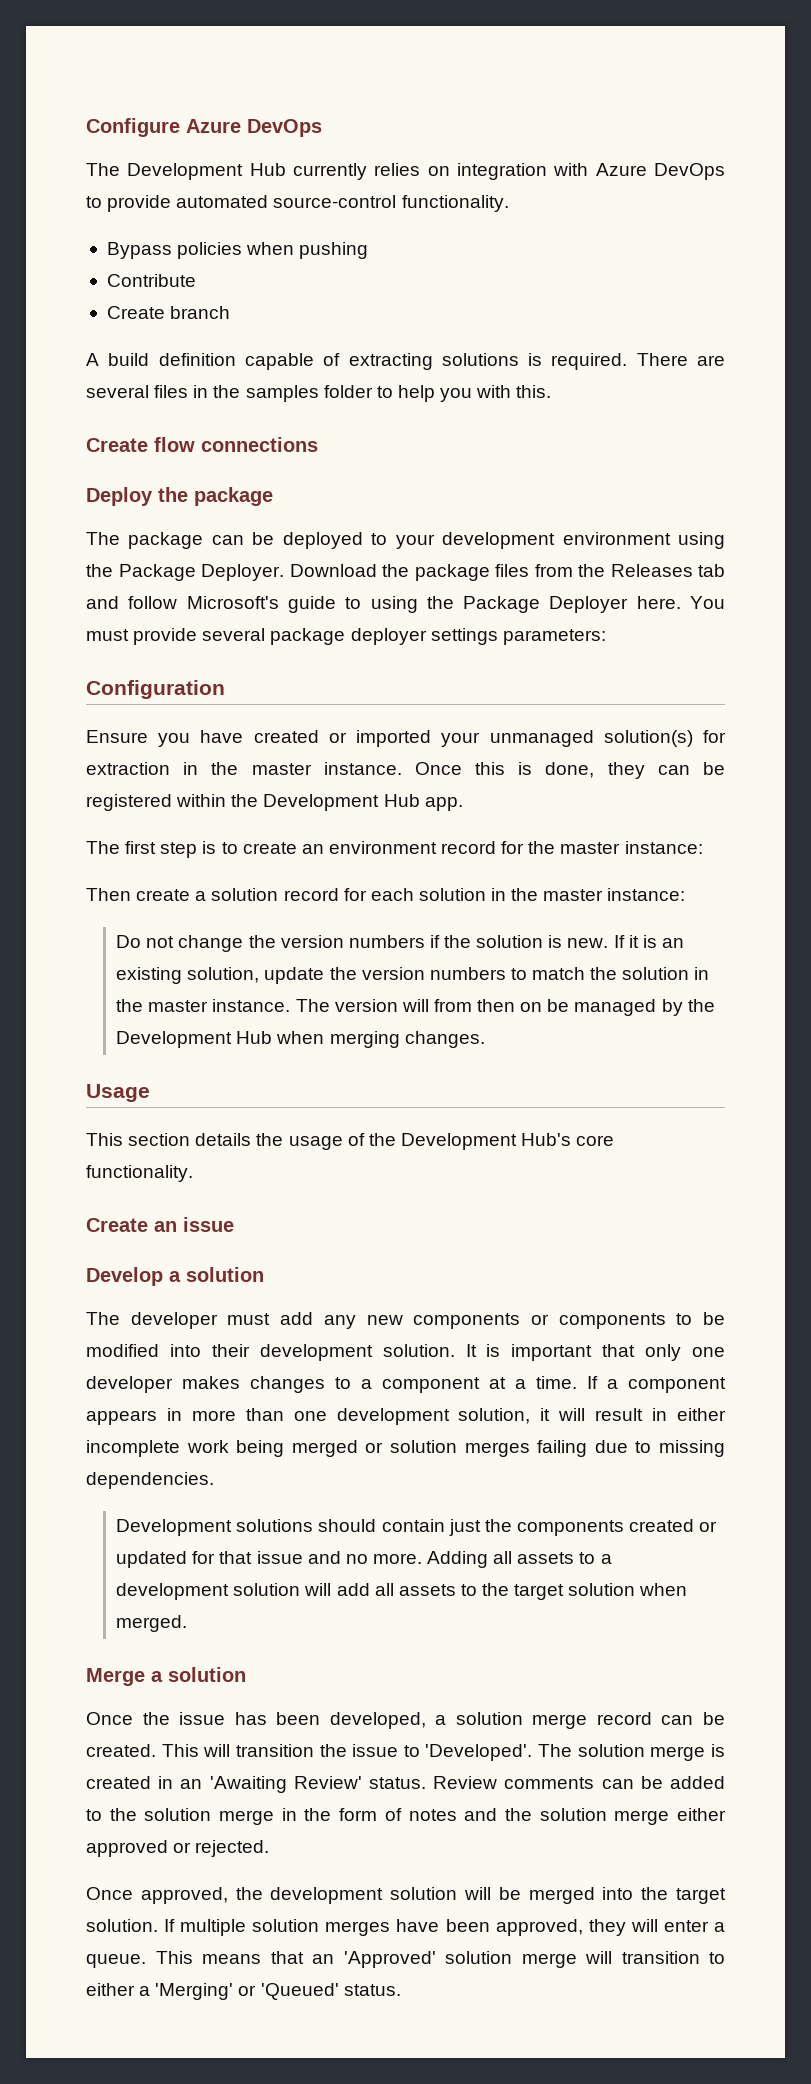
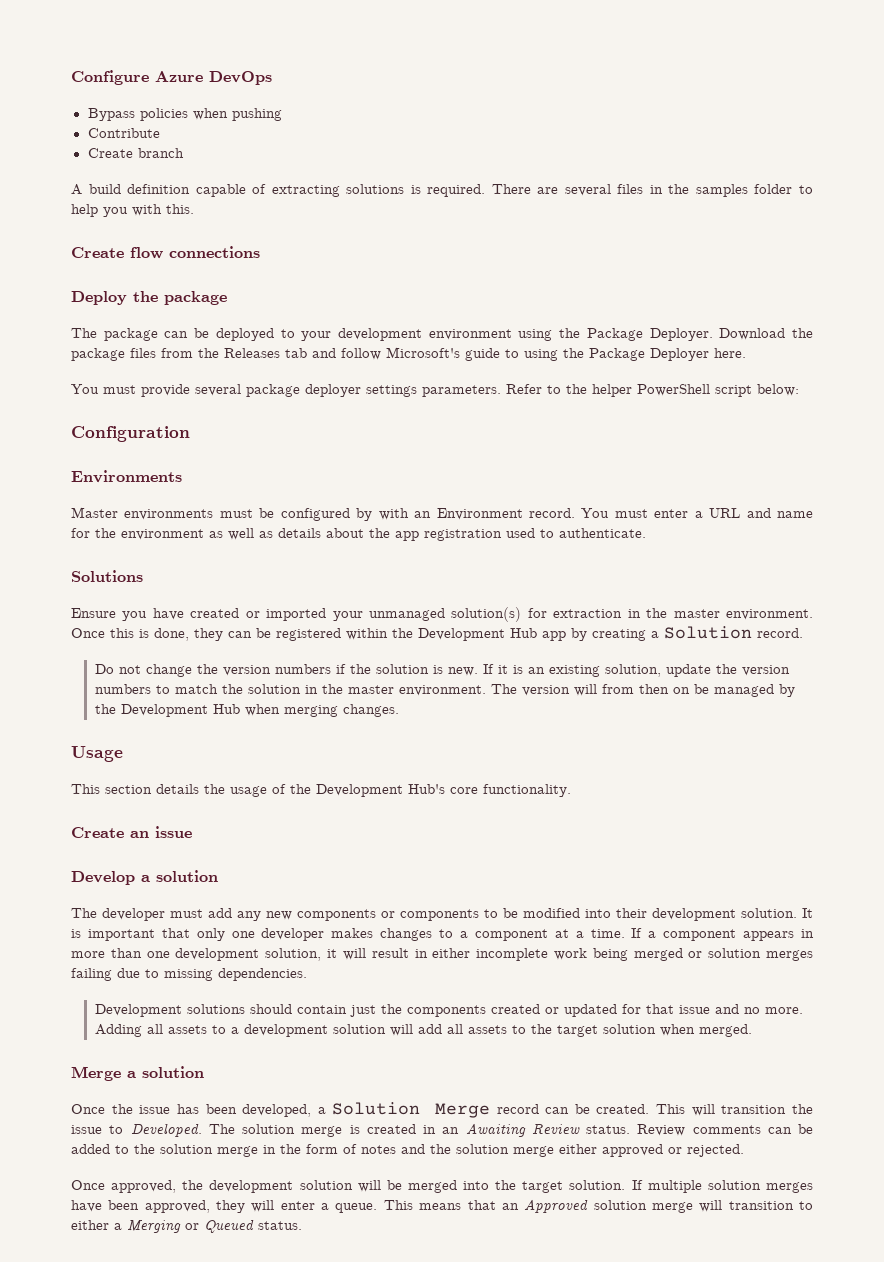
- The Development Hub currently relies on integration with Azure DevOps to provide automated source-control functionality.
- Download the package files from the Releases tab and follow Microsoft's guide to using the Package Deployer here. You must provide several package deployer settings parameters:
+ Download the package files from the Releases tab and follow Microsoft's guide to using the Package Deployer here.
+ You must provide several package deployer settings parameters. Refer to the helper PowerShell script below:
  Configuration
+ Environments
+ Master environments must be configured by with an Environment record. You must enter a URL and name for the environment as well as details about the app registration used to authenticate.
+ Solutions
- Ensure you have created or imported your unmanaged solution(s) for extraction in the master instance.
+ Ensure you have created or imported your unmanaged solution(s) for extraction in the master environment.
- Once this is done, they can be registered within the Development Hub app.
- The first step is to create an environment record for the master instance:
- Then create a solution record for each solution in the master instance:
+ Once this is done, they can be registered within the Development Hub app by creating a Solution record.
- If it is an existing solution, update the version numbers to match the solution in the master instance.
+ If it is an existing solution, update the version numbers to match the solution in the master environment.
- Once the issue has been developed, a solution merge record can be created.
+ Once the issue has been developed, a Solution Merge record can be created.
- This will transition the issue to 'Developed'.
+ This will transition the issue to Developed.
- The solution merge is created in an 'Awaiting Review' status.
+ The solution merge is created in an Awaiting Review status.
- This means that an 'Approved' solution merge will transition to either a 'Merging' or 'Queued' status.
+ This means that an Approved solution merge will transition to either a Merging or Queued status.

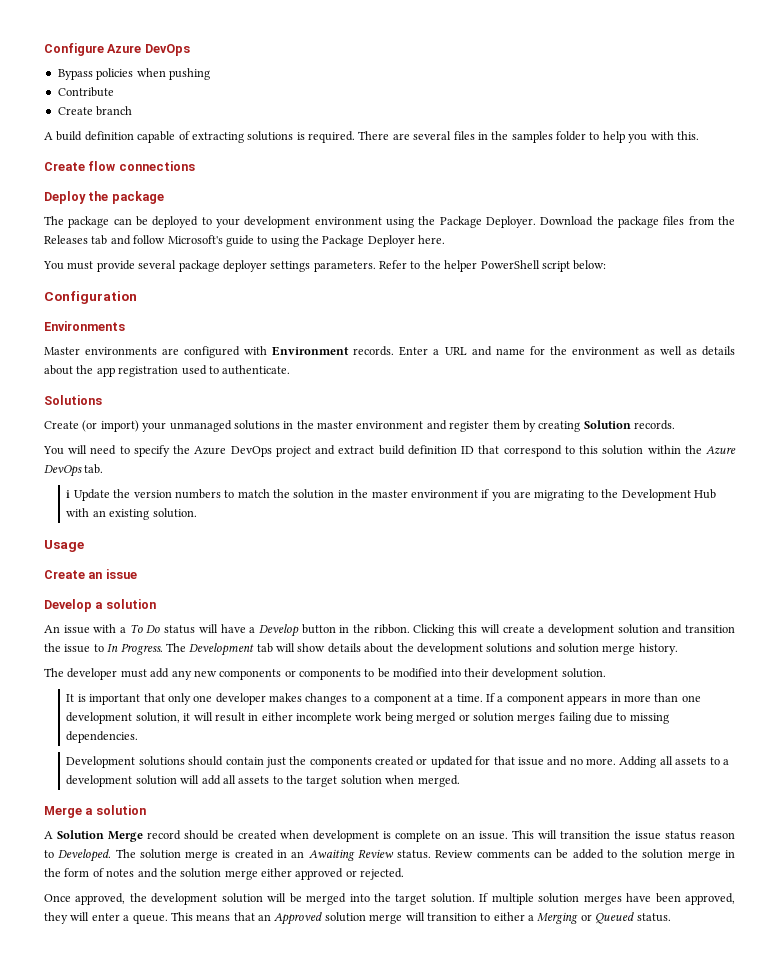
- Master environments must be configured by with an Environment record. You must enter a URL and name for the environment as well as details about the app registration used to authenticate.
+ Master environments are configured with Environment records. Enter a URL and name for the environment as well as details about the app registration used to authenticate.
- Ensure you have created or imported your unmanaged solution(s) for extraction in the master environment. Once this is done, they can be registered within the Development Hub app by creating a Solution record.
- Do not change the version numbers if the solution is new. If it is an existing solution, update the version numbers to match the solution in the master environment. The version will from then on be managed by the Development Hub when merging changes.
+ Create (or import) your unmanaged solutions in the master environment and register them by creating Solution records.
+ You will need to specify the Azure DevOps project and extract build definition ID that correspond to this solution within the Azure DevOps tab.
+ ℹ Update the version numbers to match the solution in the master environment if you are migrating to the Development Hub with an existing solution.
  Usage
- This section details the usage of the Development Hub's core functionality.
+ An issue with a To Do status will have a Develop button in the ribbon. Clicking this will create a development solution and transition the issue to In Progress. The Development tab will show details about the development solutions and solution merge history.
- The developer must add any new components or components to be modified into their development solution. It is important that only one developer makes changes to a component at a time.
+ The developer must add any new components or components to be modified into their development solution.
+ It is important that only one developer makes changes to a component at a time.
- Once the issue has been developed, a Solution Merge record can be created.
+ A Solution Merge record should be created when development is complete on an issue.
- This will transition the issue to Developed.
+ This will transition the issue status reason to Developed.

